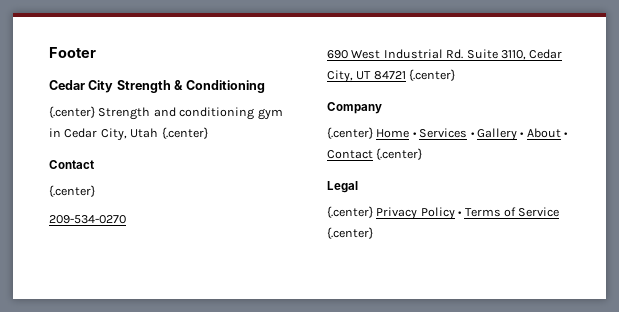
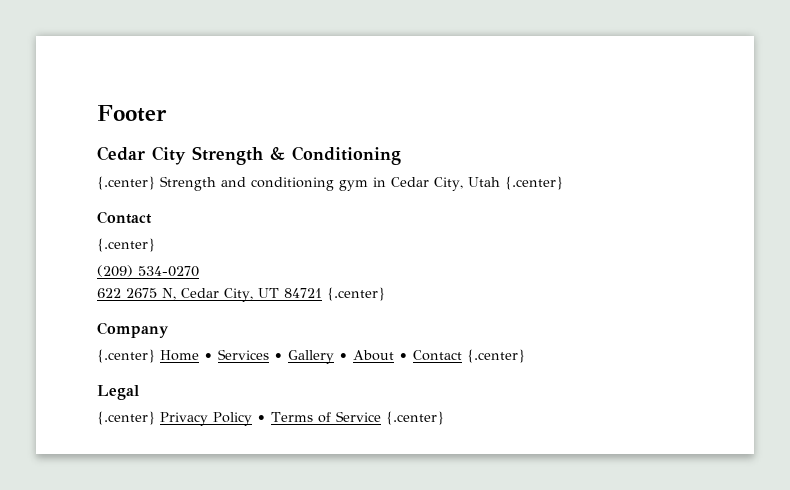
- 209-534-0270
- 690 West Industrial Rd. Suite 3110, Cedar City, UT 84721 {.center}
+ (209) 534-0270
+ 622 2675 N, Cedar City, UT 84721 {.center}

